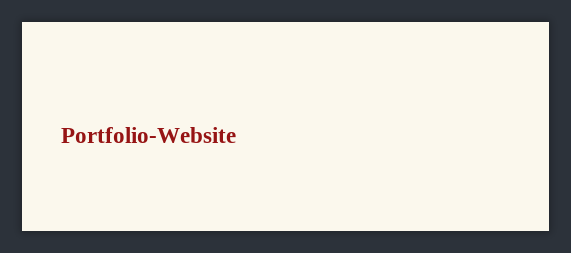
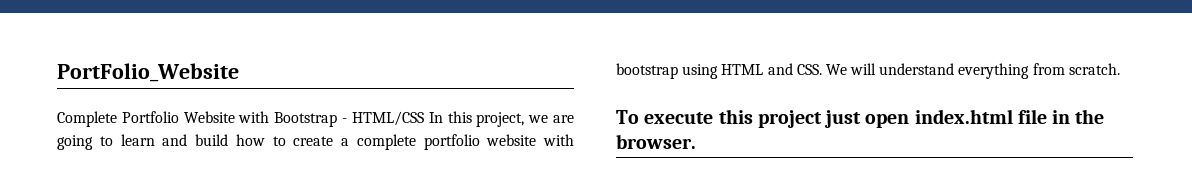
- Portfolio-Website
+ PortFolio_Website
+ Complete Portfolio Website with Bootstrap - HTML/CSS In this project, we are going to learn and build how to create a complete portfolio website with bootstrap using HTML and CSS. We will understand everything from scratch.
+ To execute this project just open index.html file in the browser.

